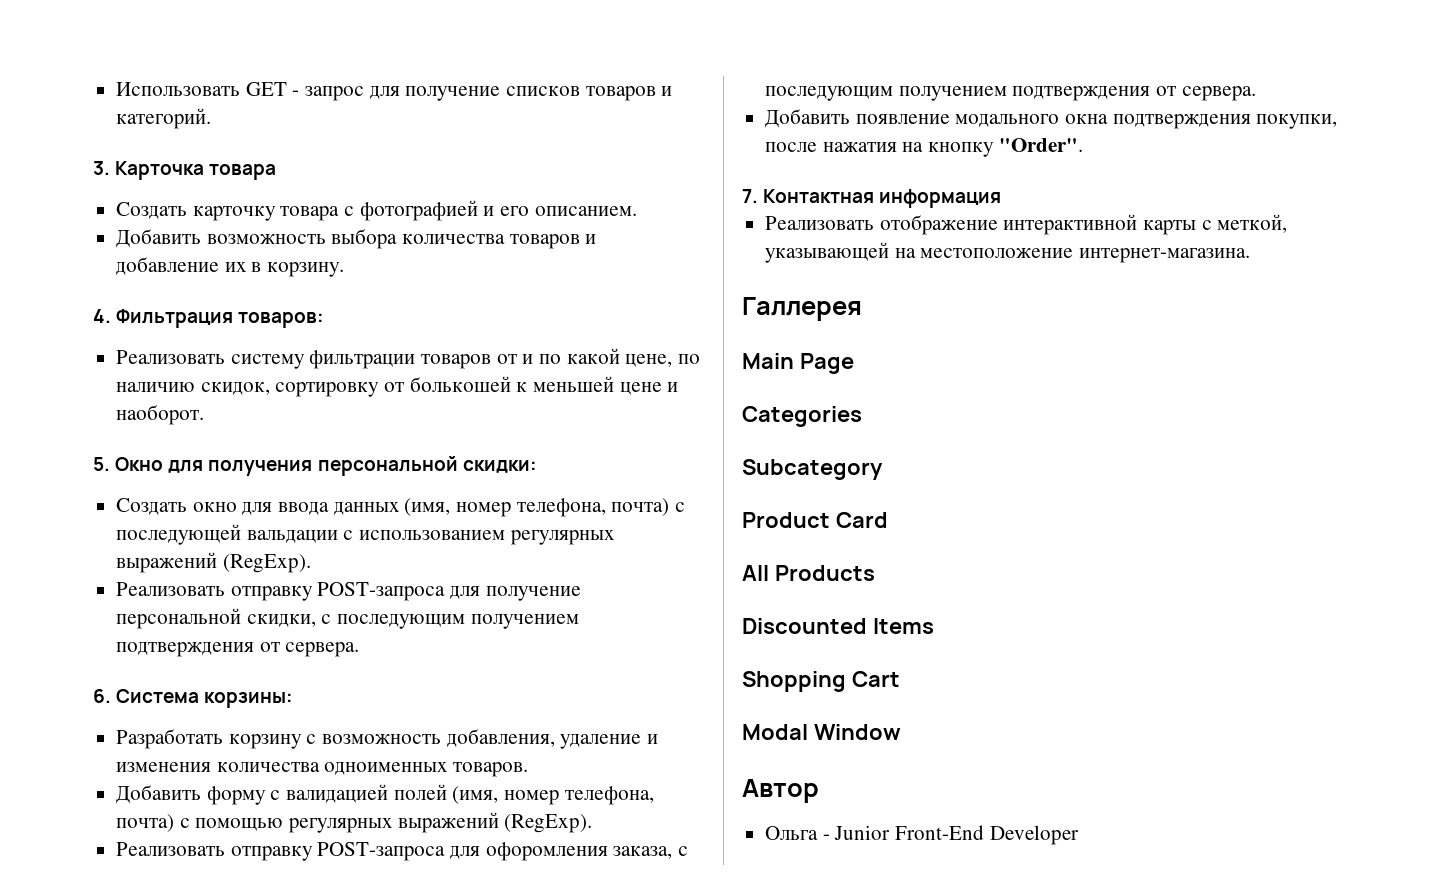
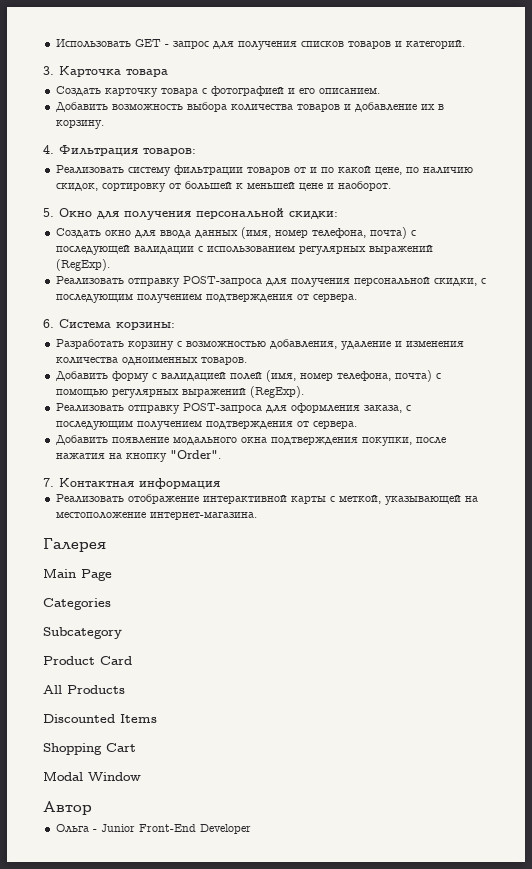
- Использовать GET - запрос для получение списков товаров и категорий.
+ Использовать GET - запрос для получения списков товаров и категорий.
- Реализовать систему фильтрации товаров от и по какой цене, по наличию скидок, сортировку от болькошей к меньшей цене и наоборот.
+ Реализовать систему фильтрации товаров от и по какой цене, по наличию скидок, сортировку от большей к меньшей цене и наоборот.
- Создать окно для ввода данных (имя, номер телефона, почта) с последующей вальдации с использованием регулярных выражений (RegExp).
+ Создать окно для ввода данных (имя, номер телефона, почта) с последующей валидации с использованием регулярных выражений (RegExp).
- Реализовать отправку POST-запроса для получение персональной скидки, с последующим получением подтверждения от сервера.
+ Реализовать отправку POST-запроса для получения персональной скидки, с последующим получением подтверждения от сервера.
- Разработать корзину с возможность добавления, удаление и изменения количества одноименных товаров.
+ Разработать корзину с возможностью добавления, удаление и изменения количества одноименных товаров.
- Реализовать отправку POST-запроса для офоромления заказа, с последующим получением подтверждения от сервера.
+ Реализовать отправку POST-запроса для оформления заказа, с последующим получением подтверждения от сервера.
- Галлерея
+ Галерея

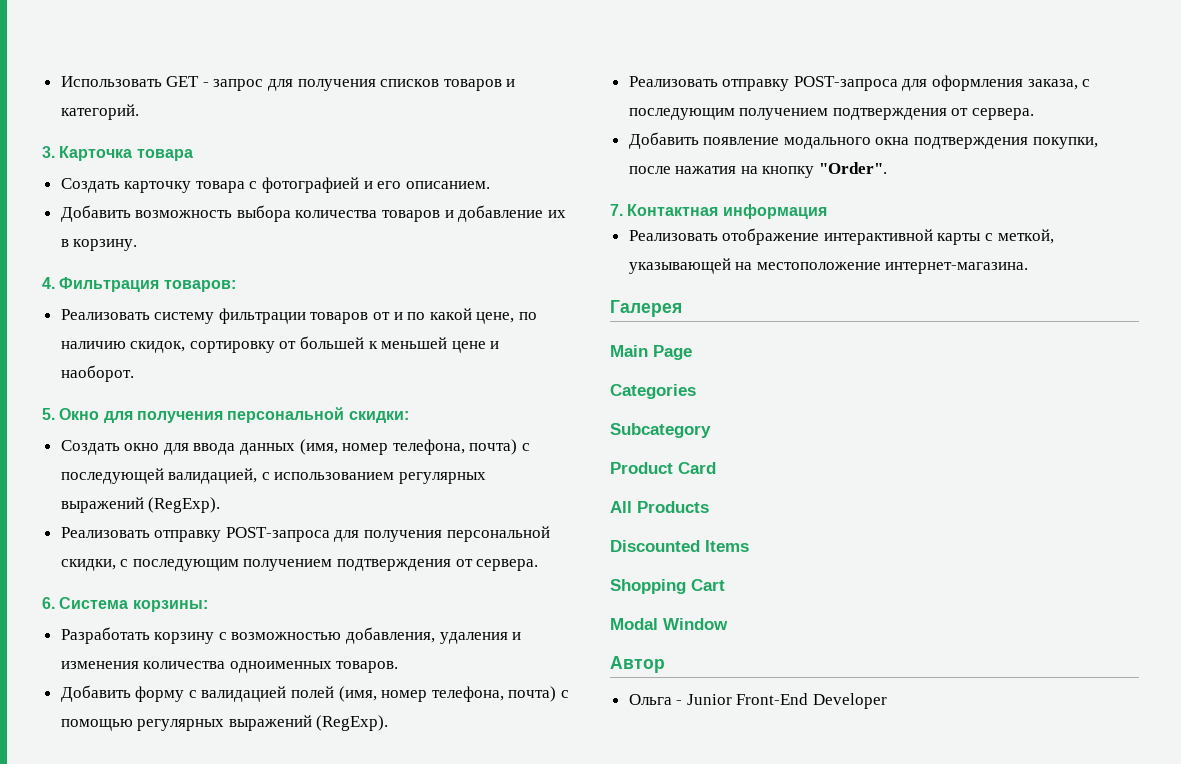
- Создать окно для ввода данных (имя, номер телефона, почта) с последующей валидации с использованием регулярных выражений (RegExp).
+ Создать окно для ввода данных (имя, номер телефона, почта) с последующей валидацией, с использованием регулярных выражений (RegExp).
- Разработать корзину с возможностью добавления, удаление и изменения количества одноименных товаров.
+ Разработать корзину с возможностью добавления, удаления и изменения количества одноименных товаров.

